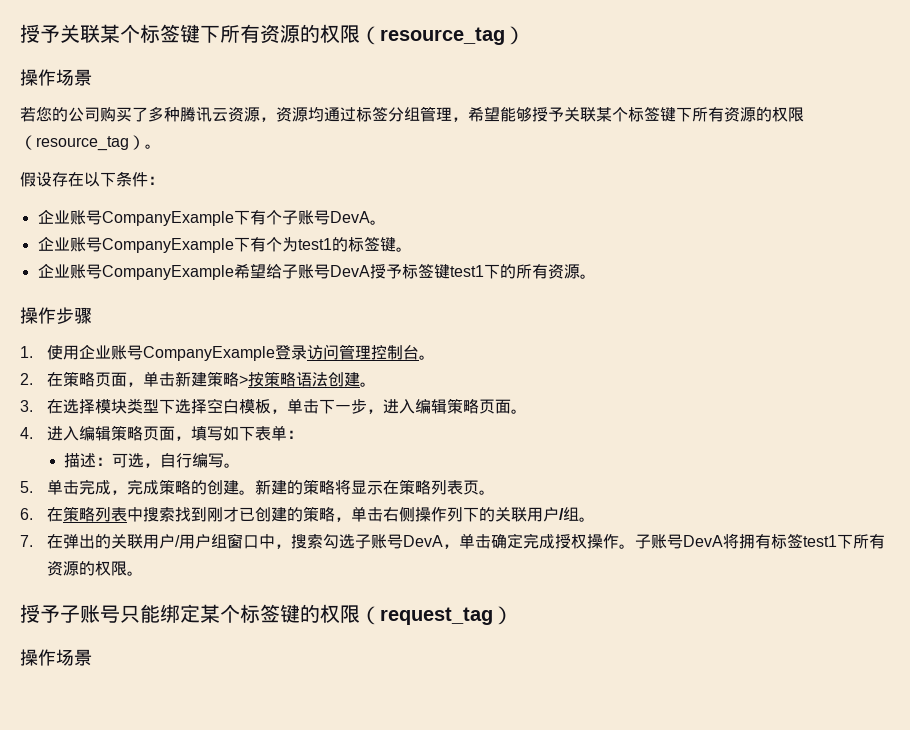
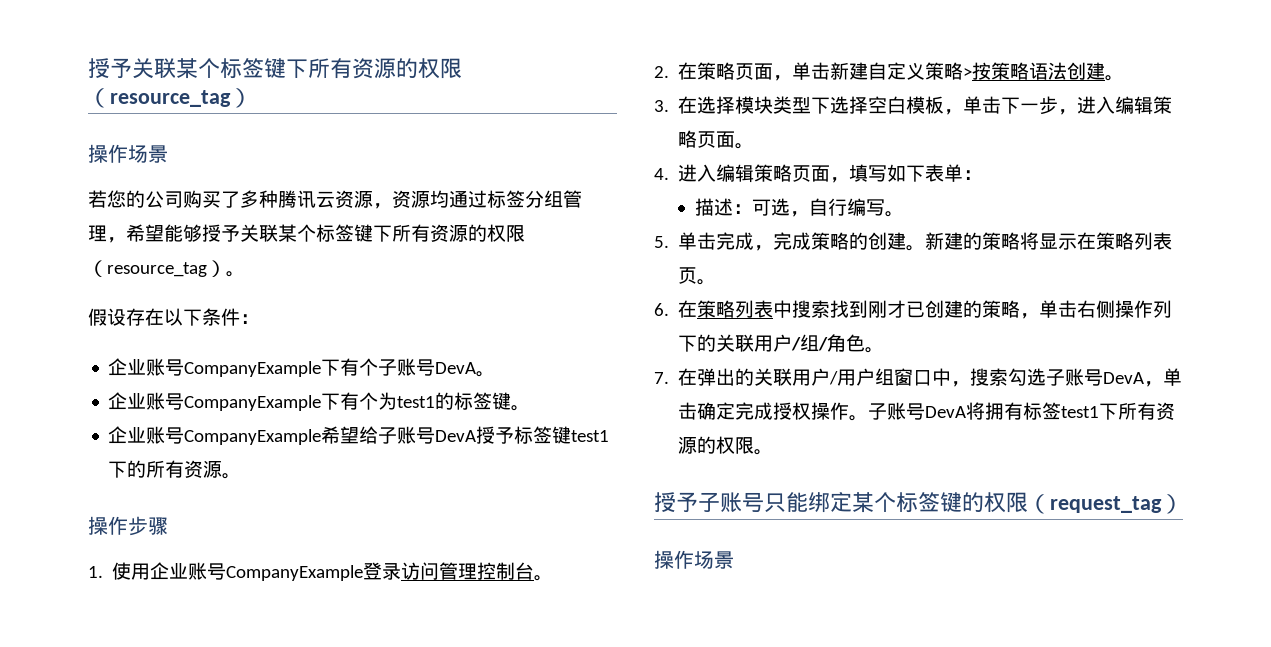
- 2.在策略页面，单击新建策略>按策略语法创建。
+ 2.在策略页面，单击新建自定义策略>按策略语法创建。
- 6.在策略列表中搜索找到刚才已创建的策略，单击右侧操作列下的关联用户/组。
+ 6.在策略列表中搜索找到刚才已创建的策略，单击右侧操作列下的关联用户/组/角色。

